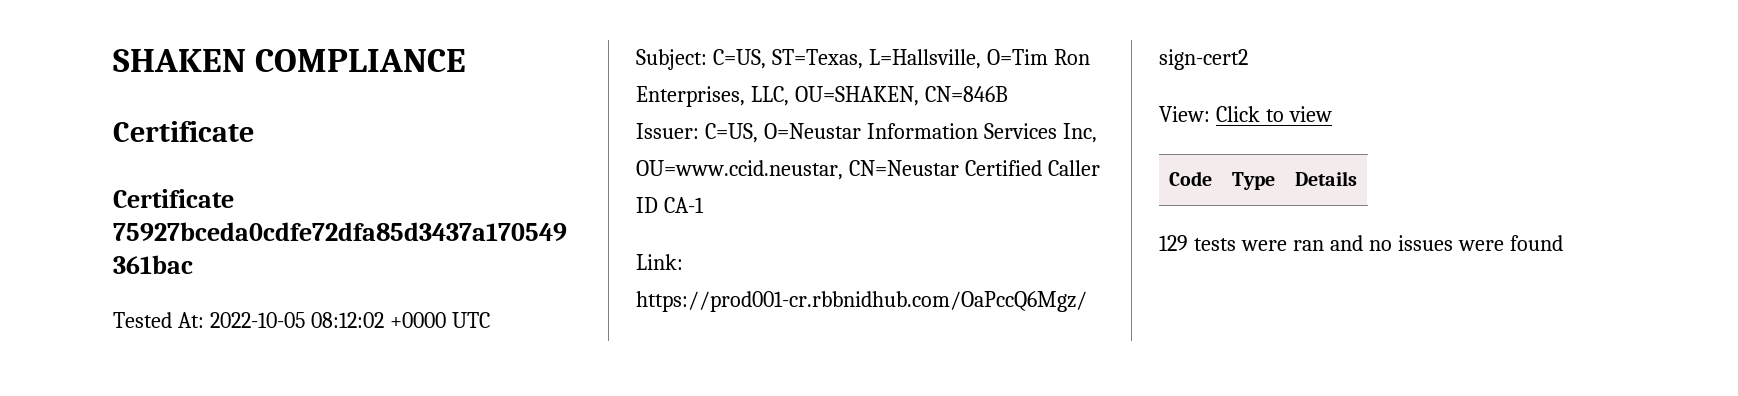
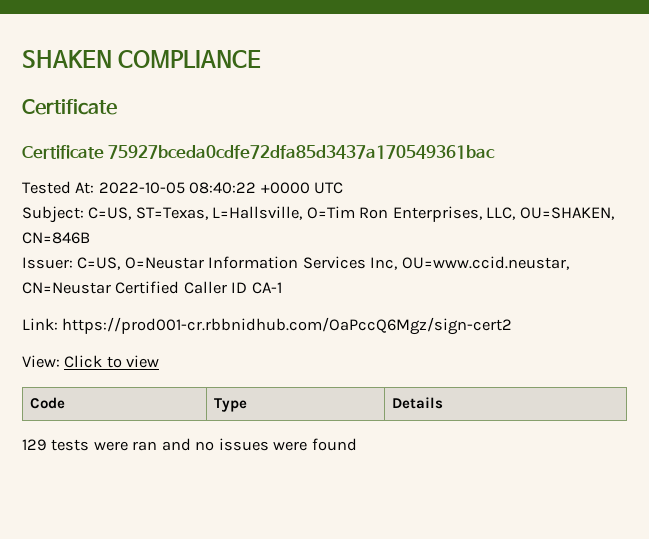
- Tested At: 2022-10-05 08:12:02 +0000 UTC
+ Tested At: 2022-10-05 08:40:22 +0000 UTC

